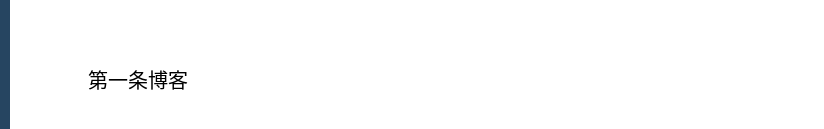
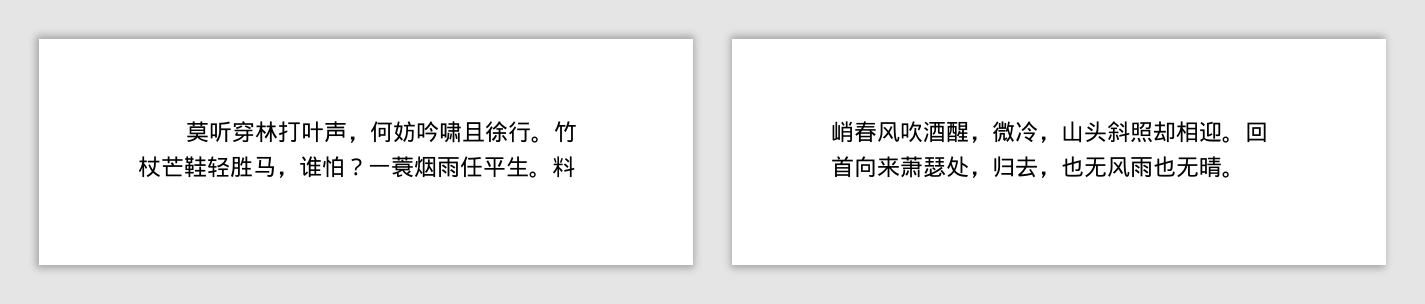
- 第一条博客
+ 莫听穿林打叶声，何妨吟啸且徐行。竹杖芒鞋轻胜马，谁怕？一蓑烟雨任平生。料峭春风吹酒醒，微冷，山头斜照却相迎。回首向来萧瑟处，归去，也无风雨也无晴。

